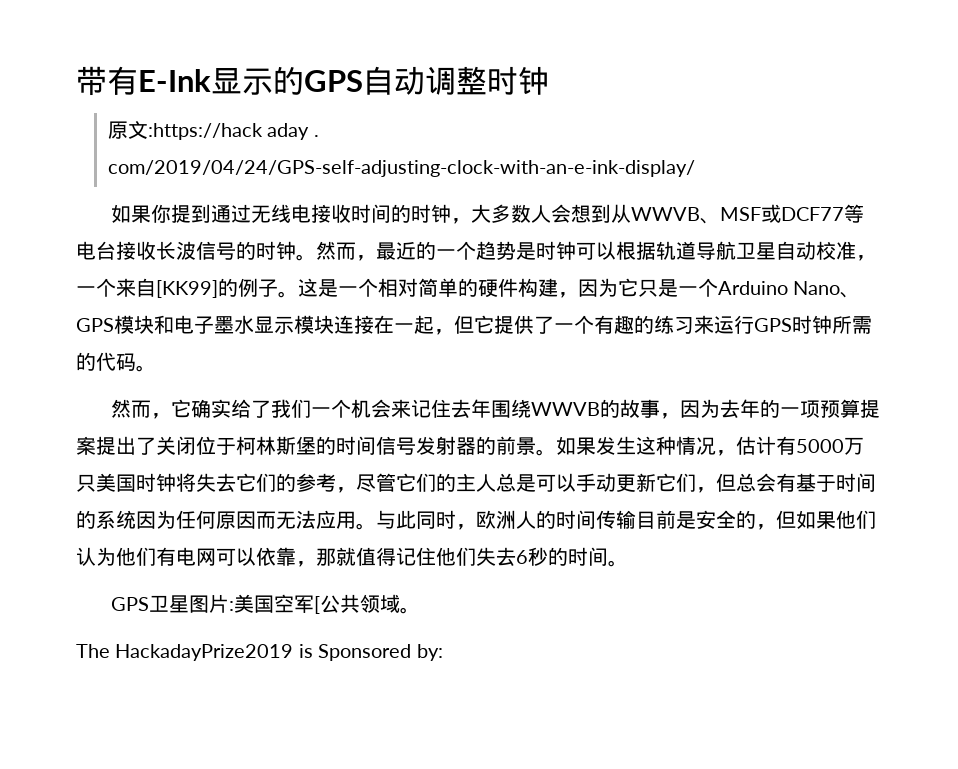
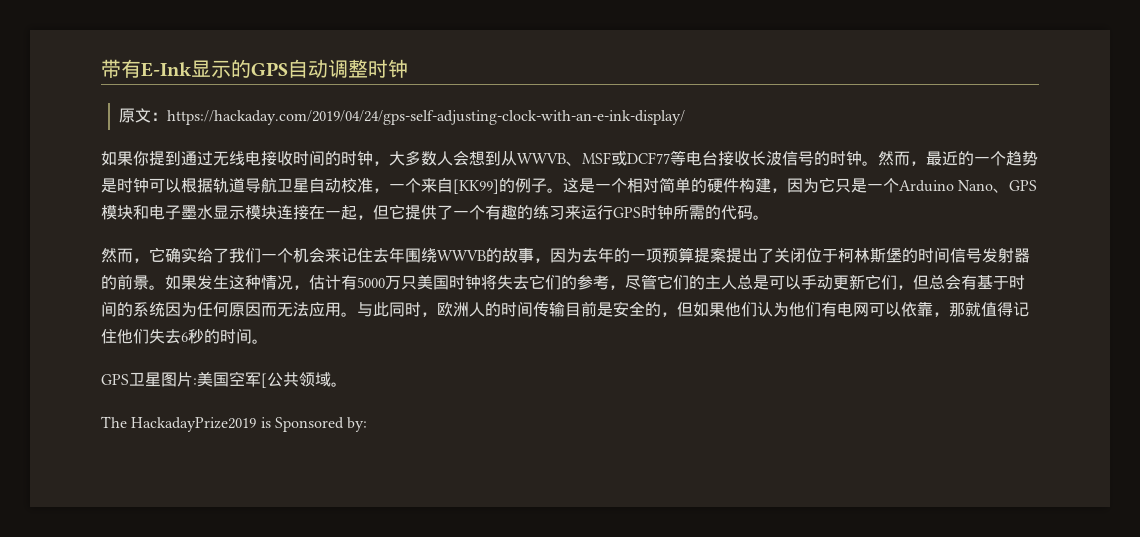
- 原文:https://hack aday . com/2019/04/24/GPS-self-adjusting-clock-with-an-e-ink-display/
+ 原文：https://hackaday.com/2019/04/24/gps-self-adjusting-clock-with-an-e-ink-display/

